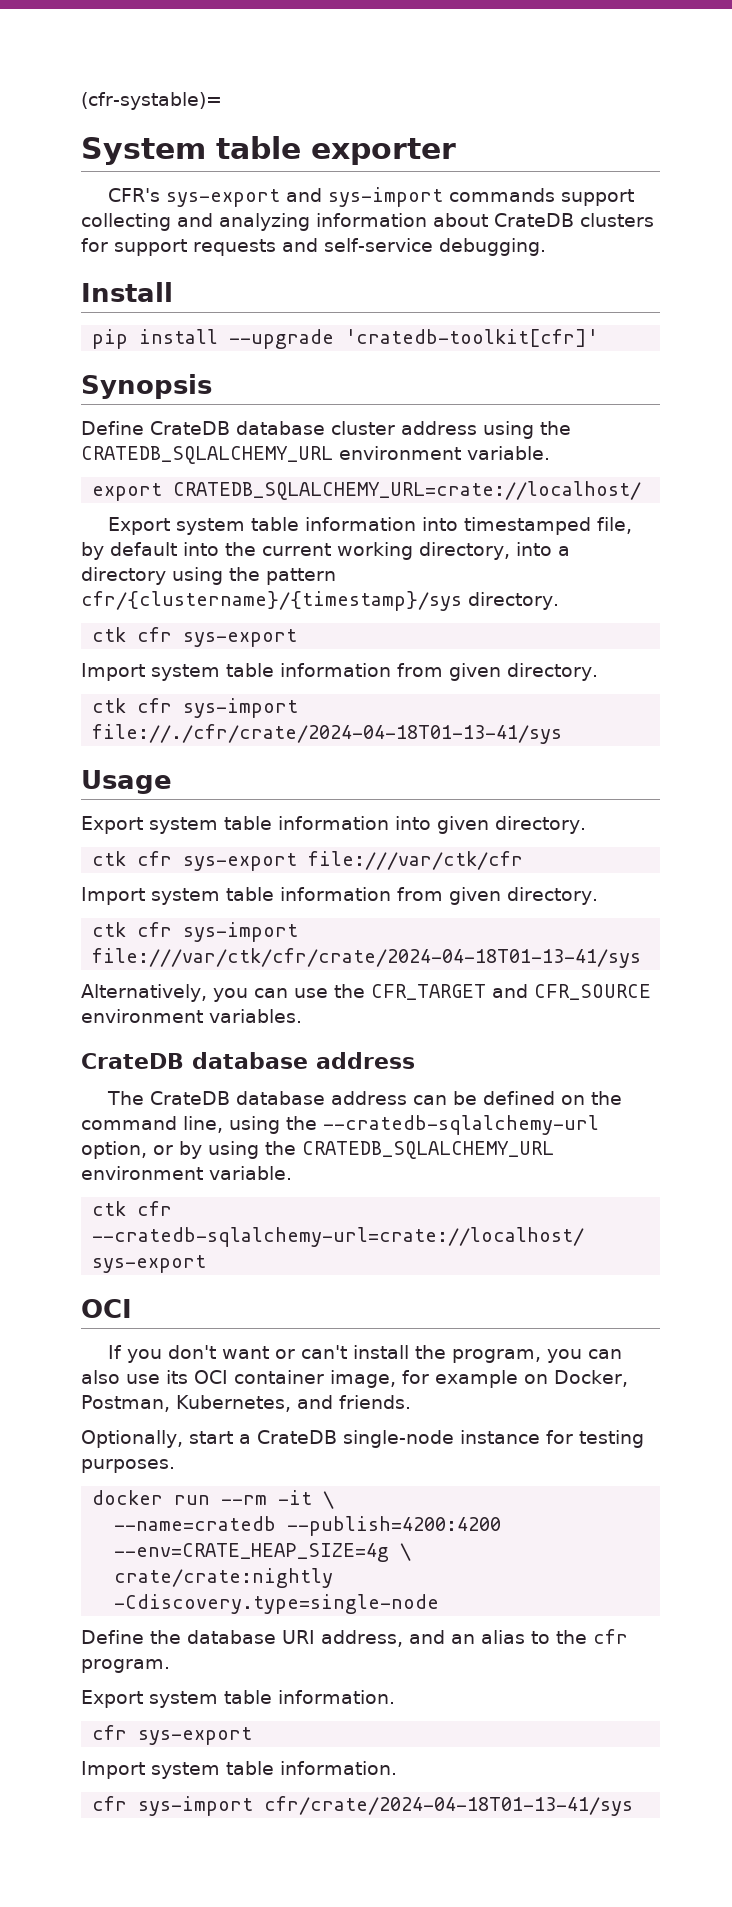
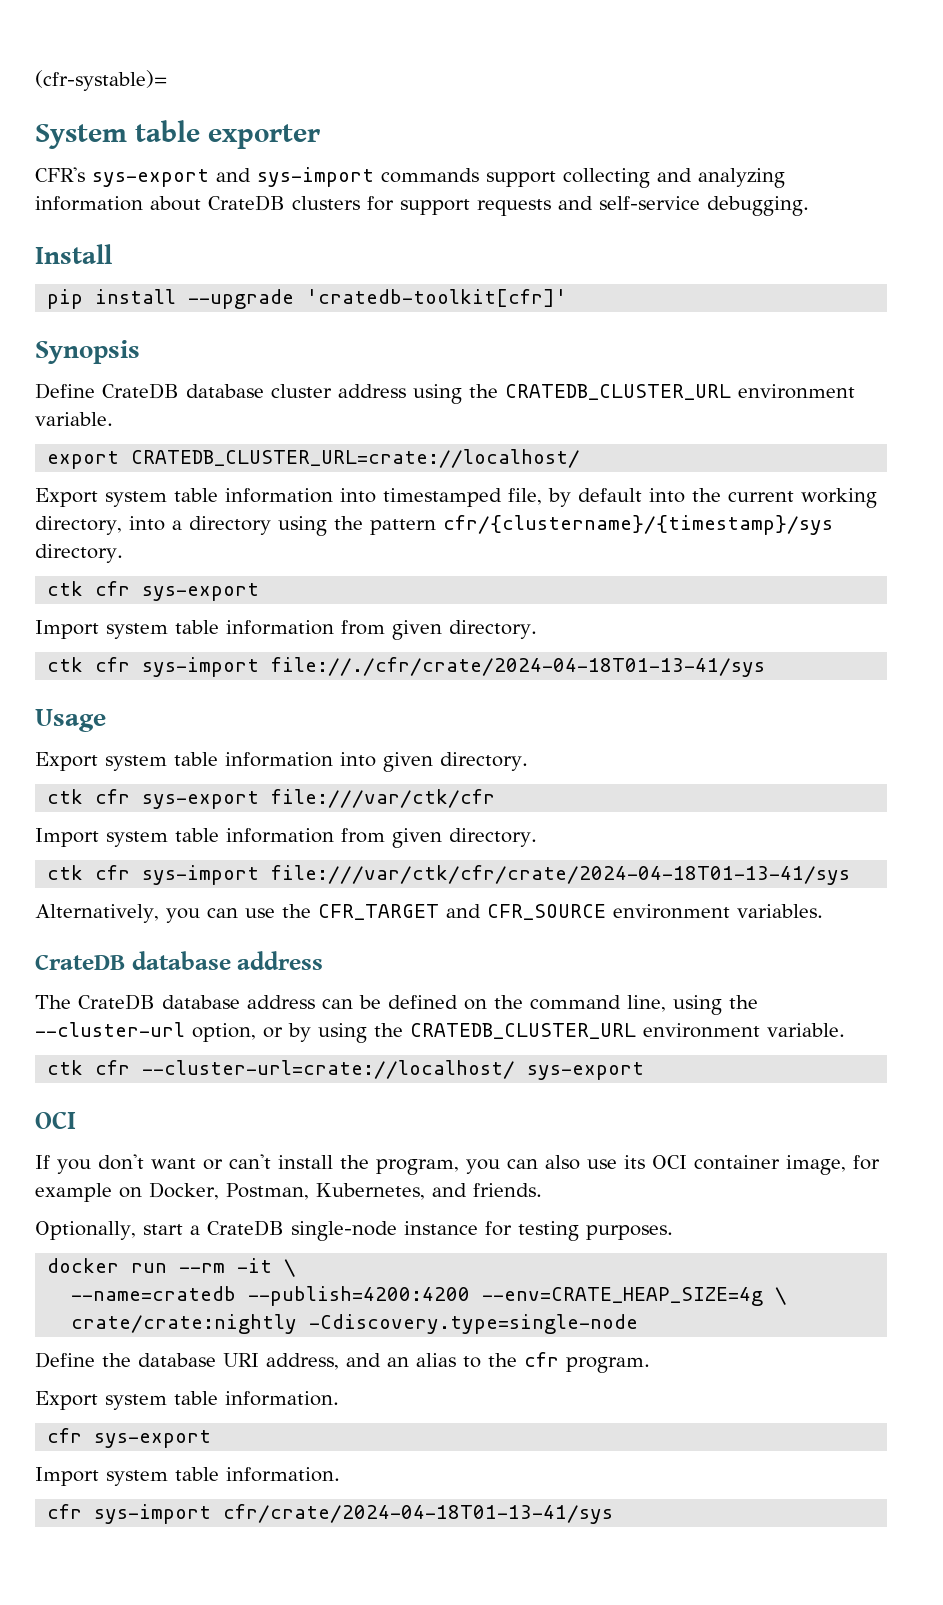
- Define CrateDB database cluster address using the CRATEDB_SQLALCHEMY_URL environment variable.
+ Define CrateDB database cluster address using the CRATEDB_CLUSTER_URL environment variable.
- export CRATEDB_SQLALCHEMY_URL=crate://localhost/
+ export CRATEDB_CLUSTER_URL=crate://localhost/
- The CrateDB database address can be defined on the command line, using the --cratedb-sqlalchemy-url option, or by using the CRATEDB_SQLALCHEMY_URL environment variable.
+ The CrateDB database address can be defined on the command line, using the --cluster-url option, or by using the CRATEDB_CLUSTER_URL environment variable.
- ctk cfr --cratedb-sqlalchemy-url=crate://localhost/ sys-export
+ ctk cfr --cluster-url=crate://localhost/ sys-export

